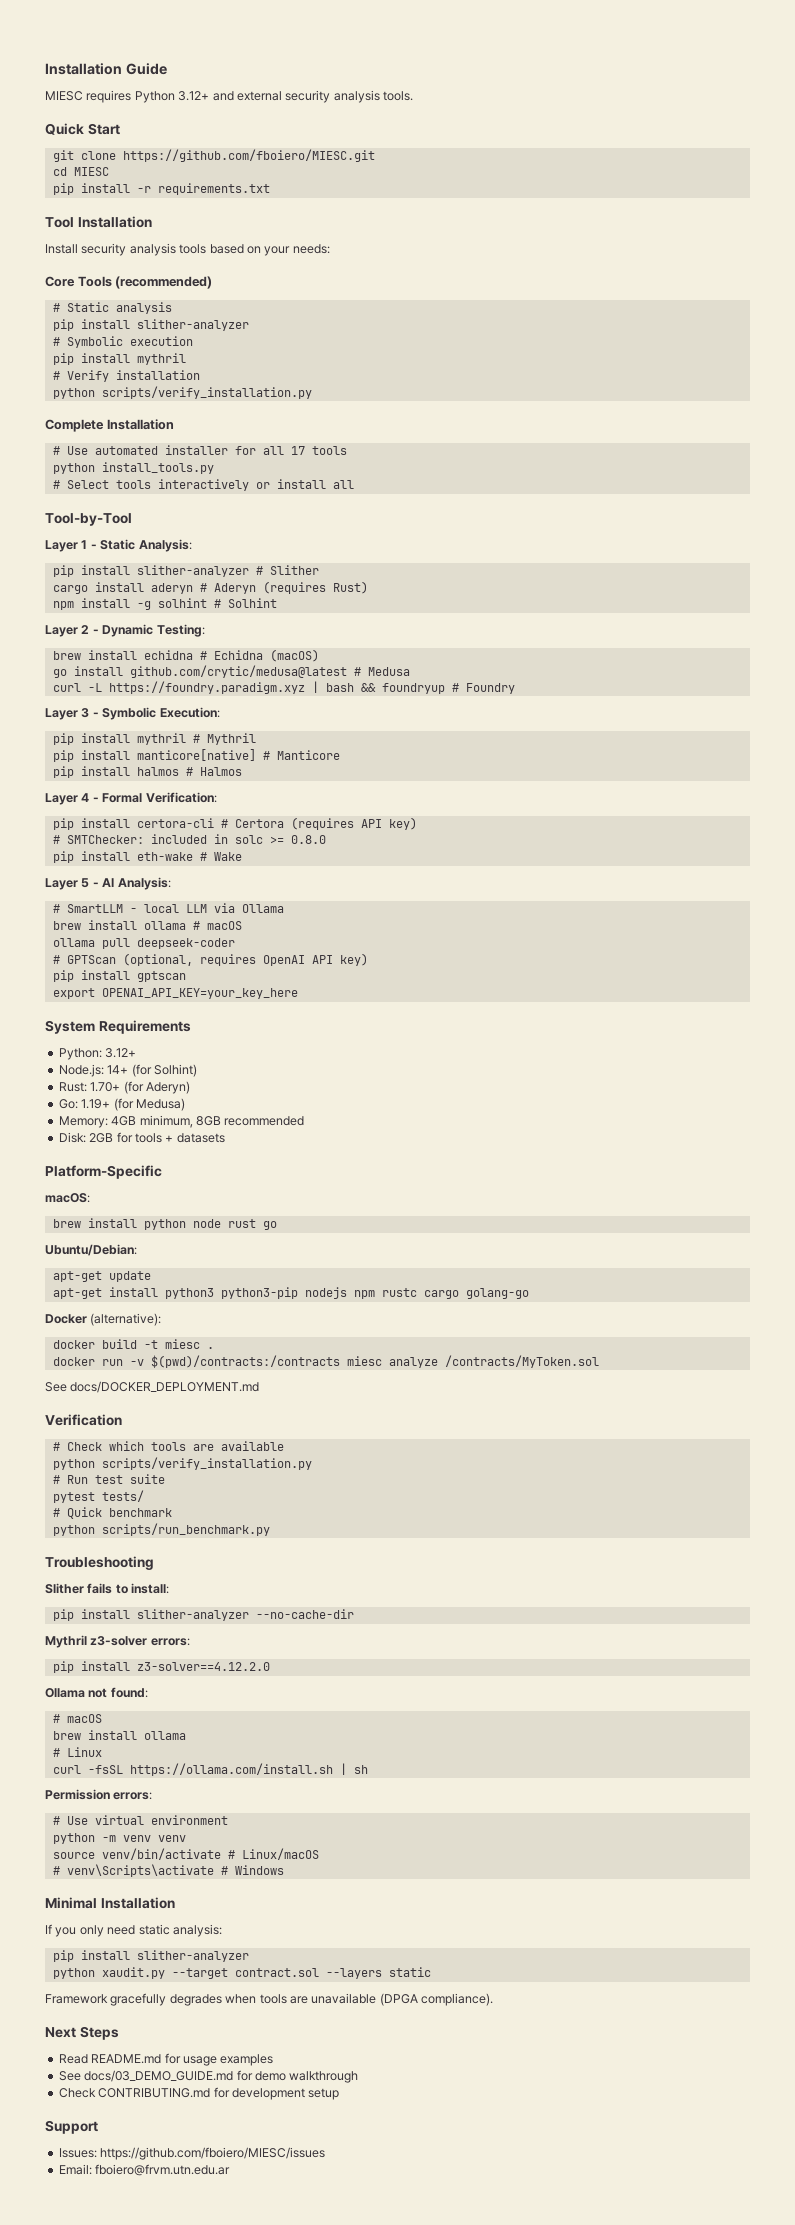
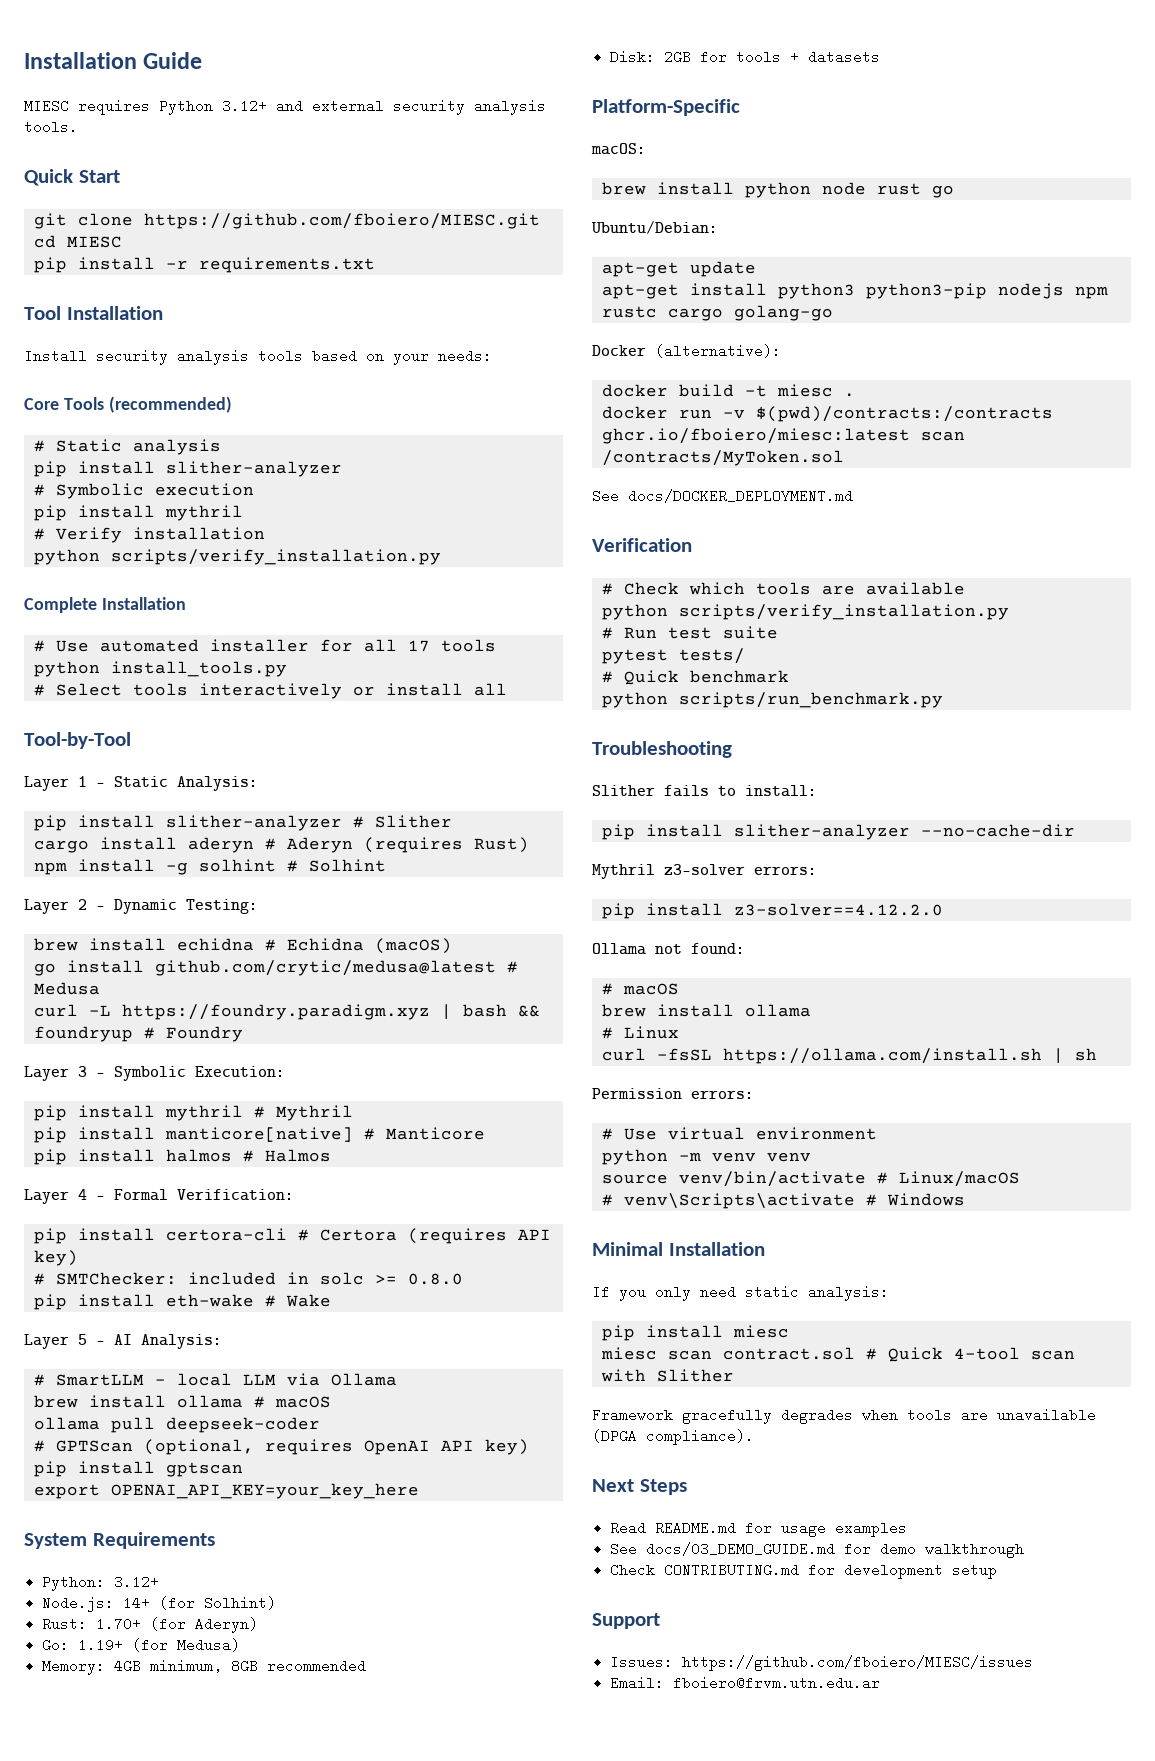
- docker run -v $(pwd)/contracts:/contracts miesc analyze /contracts/MyToken.sol
+ docker run -v $(pwd)/contracts:/contracts ghcr.io/fboiero/miesc:latest scan /contracts/MyToken.sol
  If you only need static analysis:
- pip install slither-analyzer
- python xaudit.py --target contract.sol --layers static
+ pip install miesc
+ miesc scan contract.sol # Quick 4-tool scan with Slither

